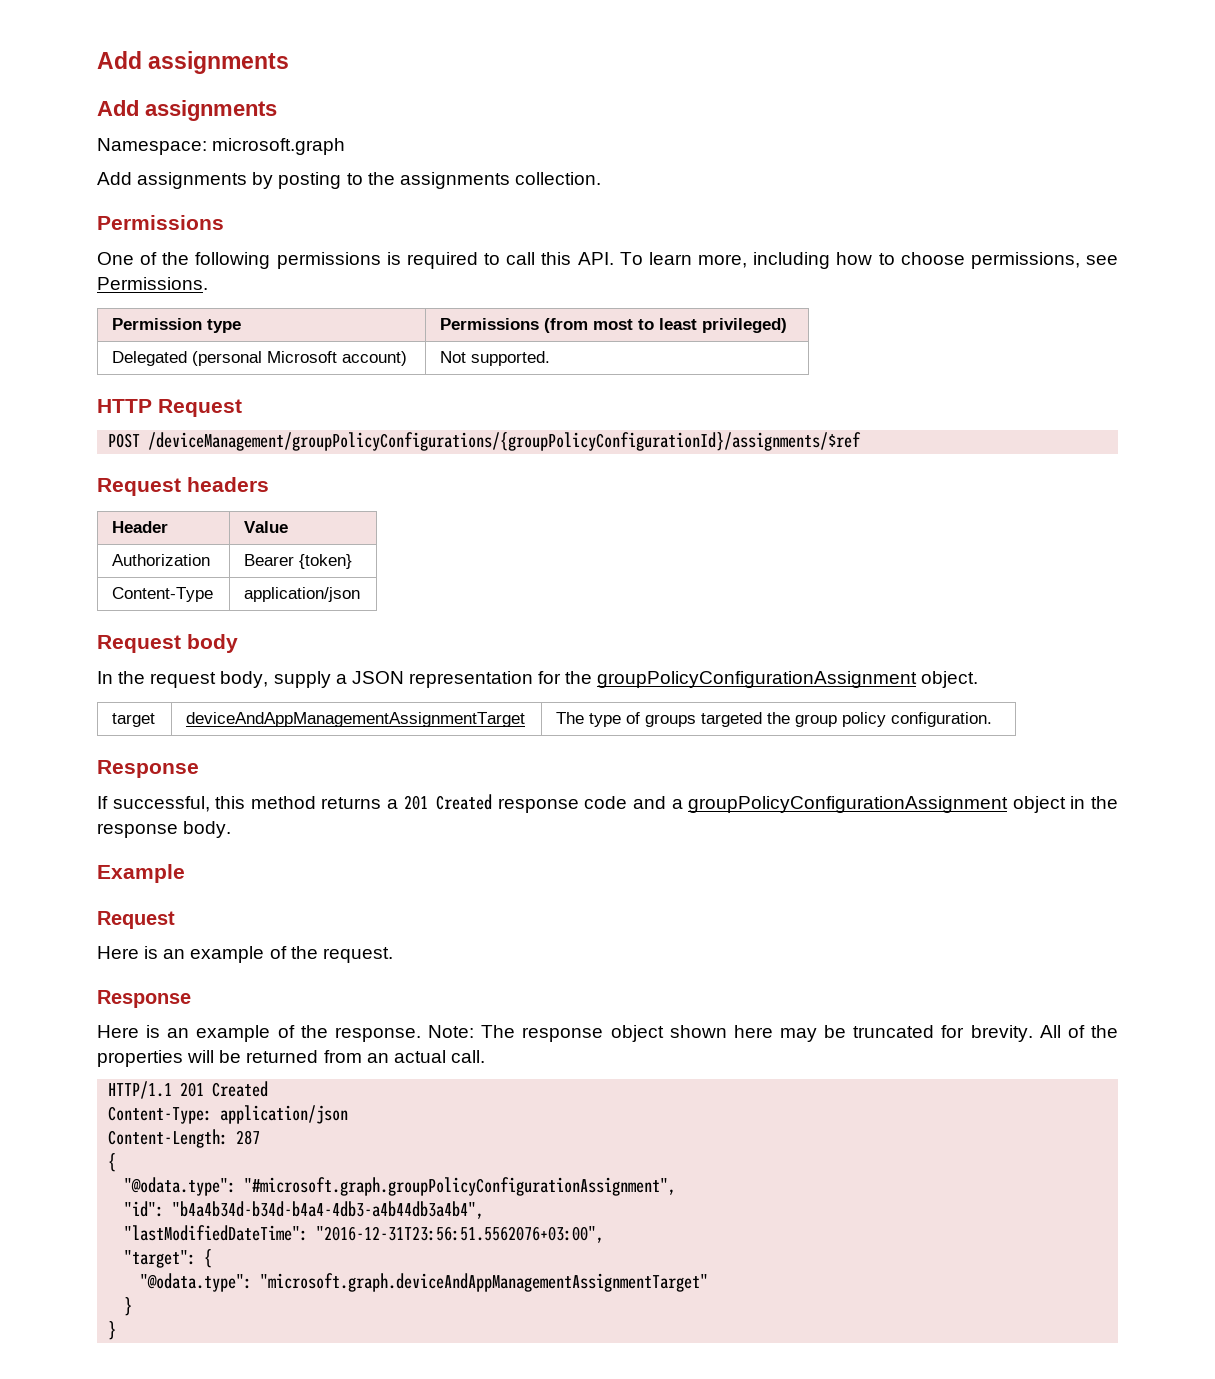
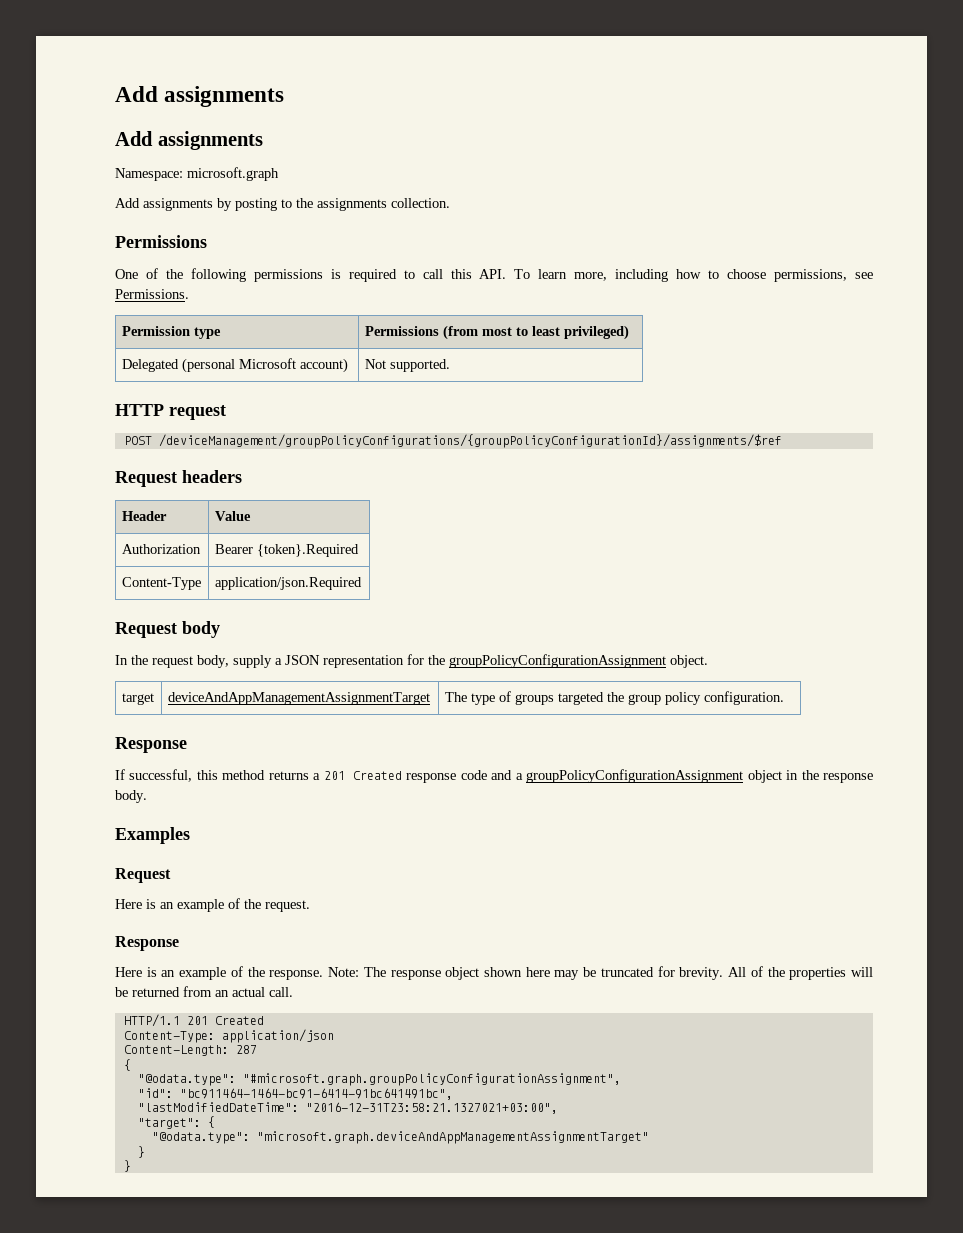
- HTTP Request
+ HTTP request
- Authorization | Bearer {token}
+ Authorization | Bearer {token}.Required
- Content-Type | application/json
+ Content-Type | application/json.Required
- Example
+ Examples
- "id": "b4a4b34d-b34d-b4a4-4db3-a4b44db3a4b4",
+ "id": "bc911464-1464-bc91-6414-91bc641491bc",
- "lastModifiedDateTime": "2016-12-31T23:56:51.5562076+03:00",
+ "lastModifiedDateTime": "2016-12-31T23:58:21.1327021+03:00",

